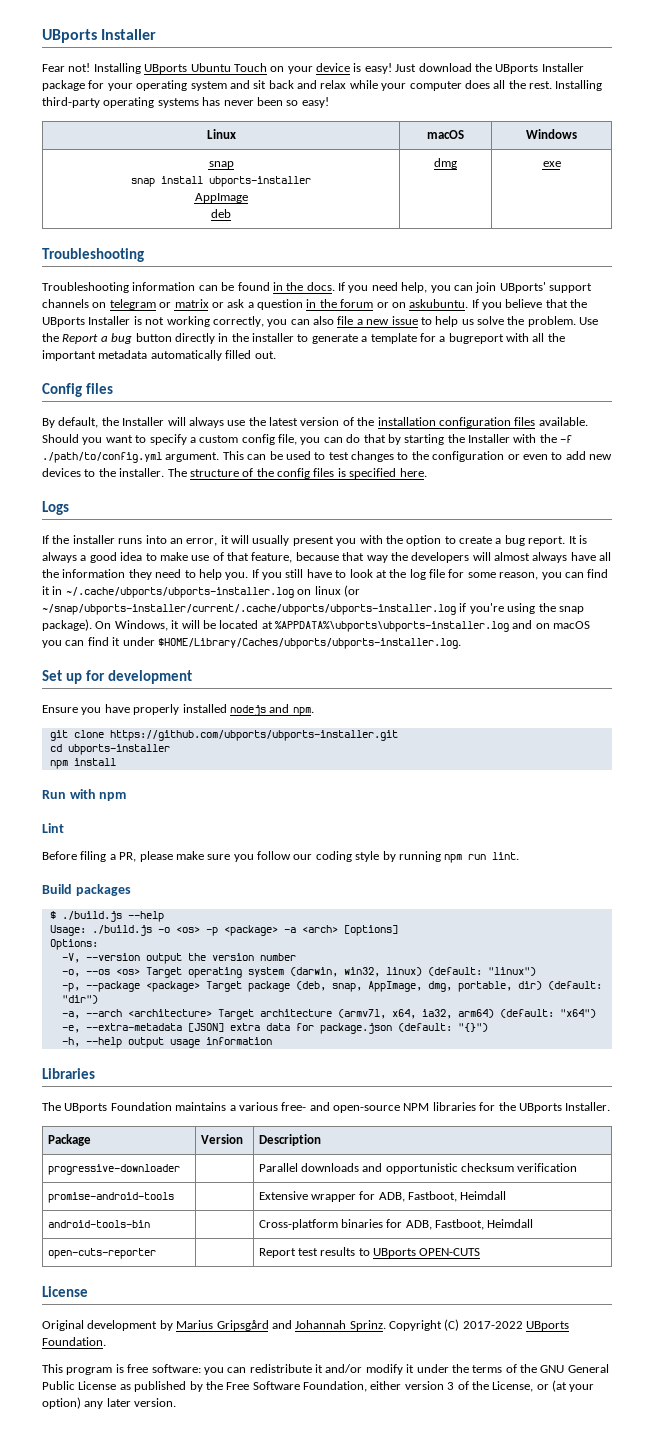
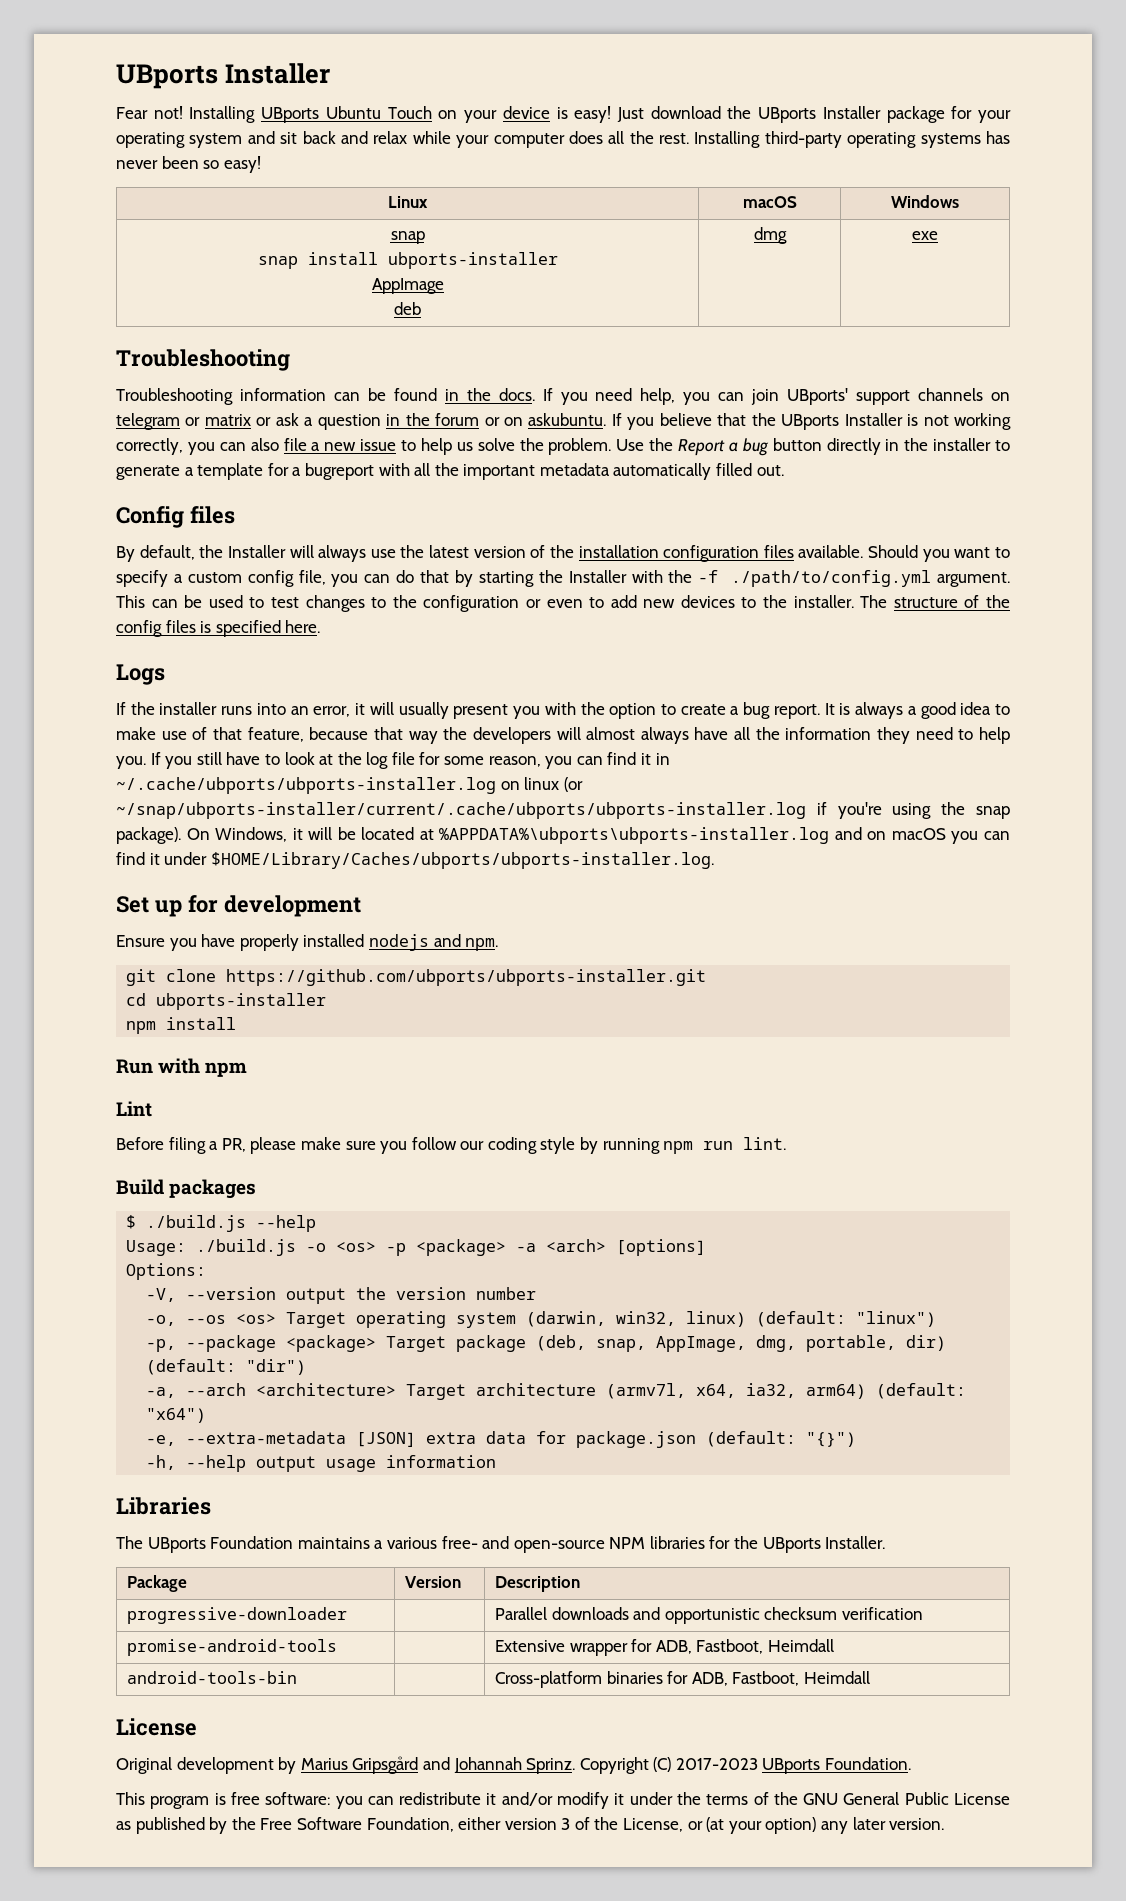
- open-cuts-reporter | | Report test results to UBports OPEN-CUTS
- Copyright (C) 2017-2022 UBports Foundation.
+ Copyright (C) 2017-2023 UBports Foundation.

